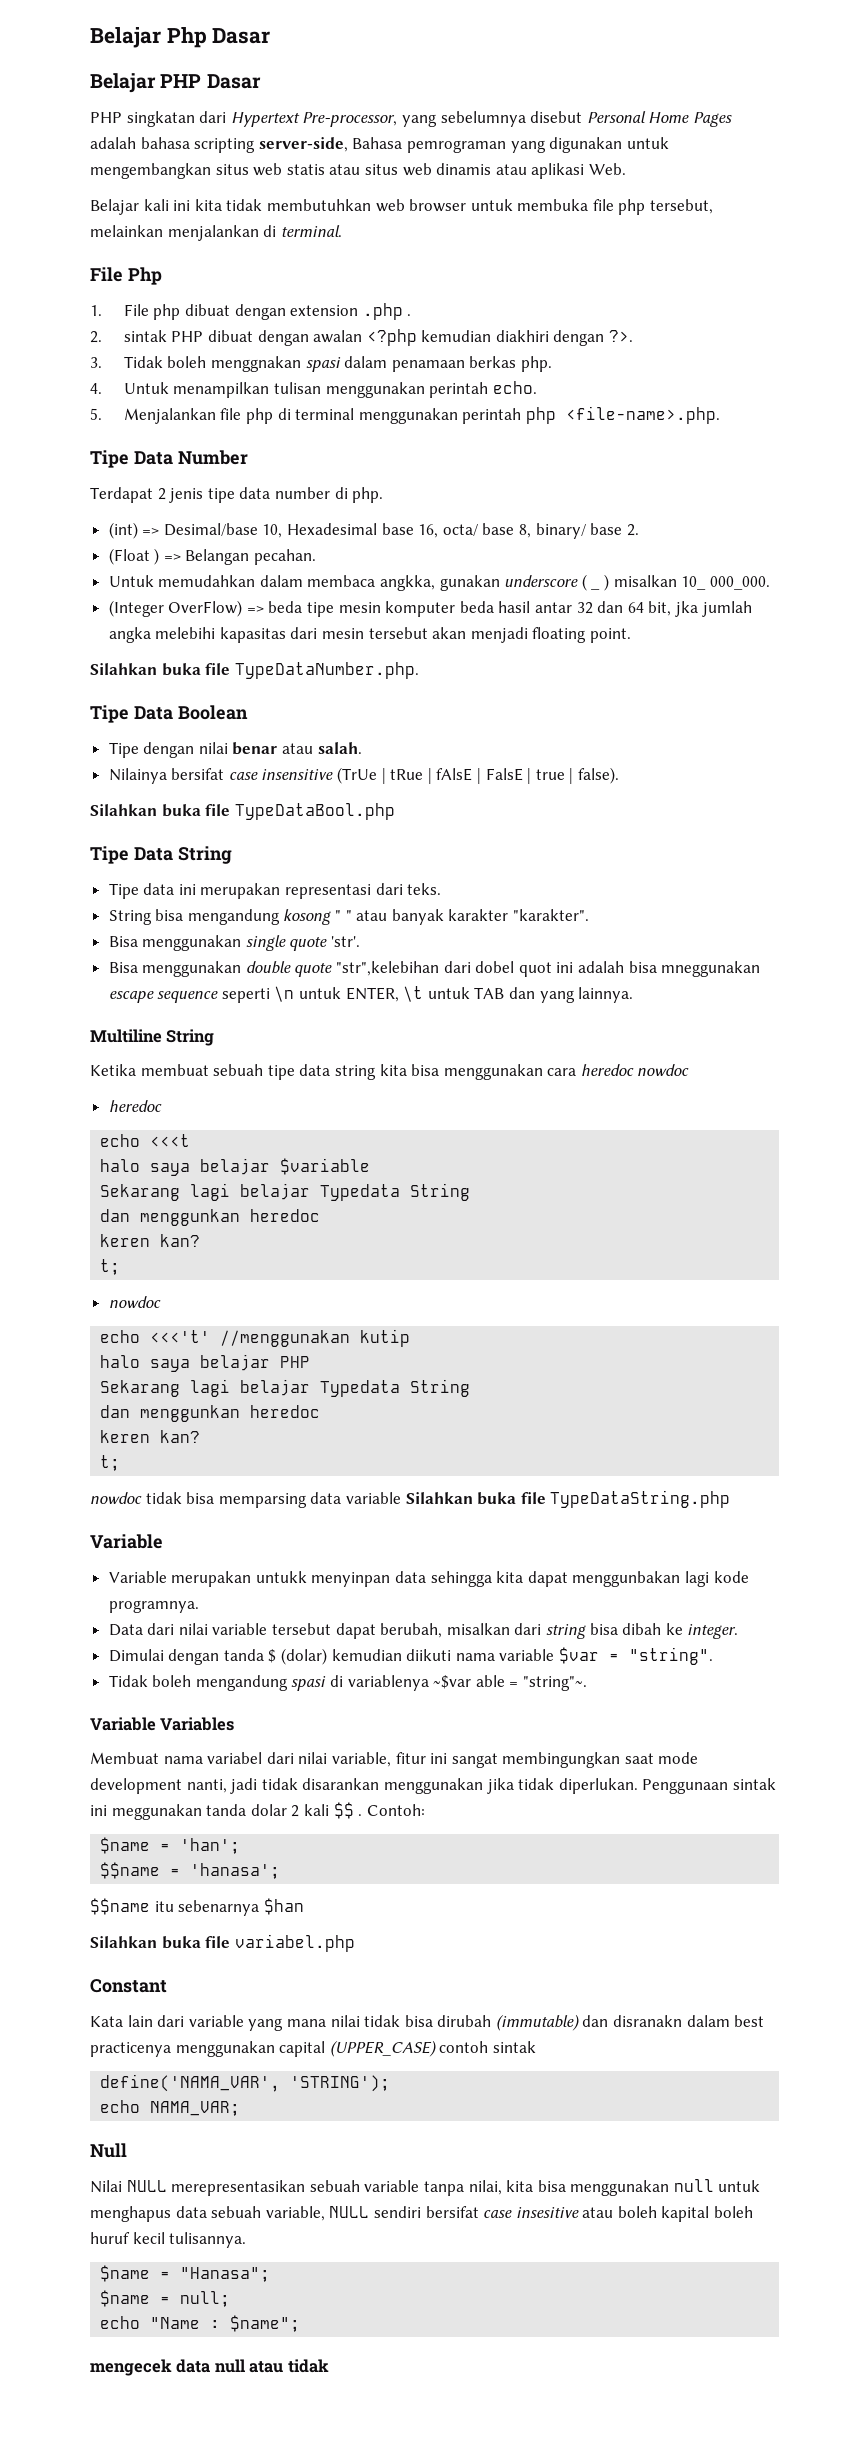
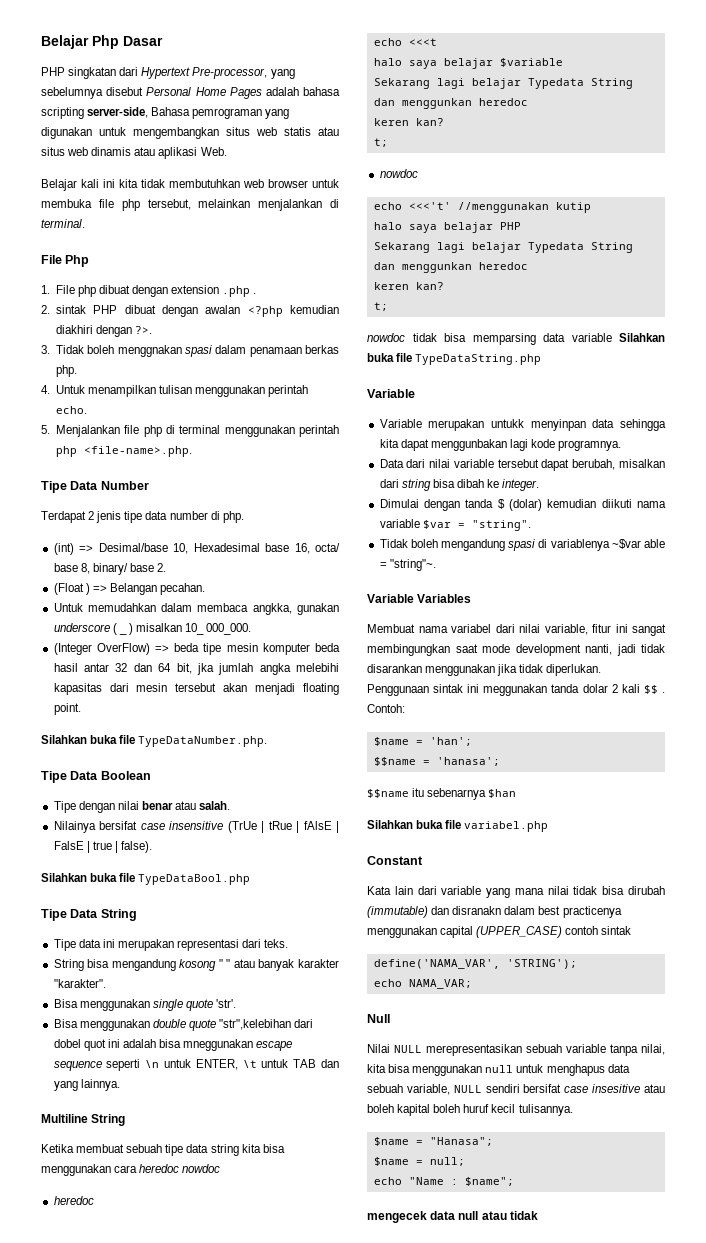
- Belajar PHP Dasar

